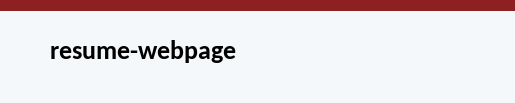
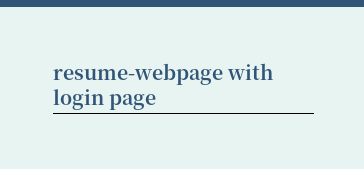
- resume-webpage
+ resume-webpage with login page

